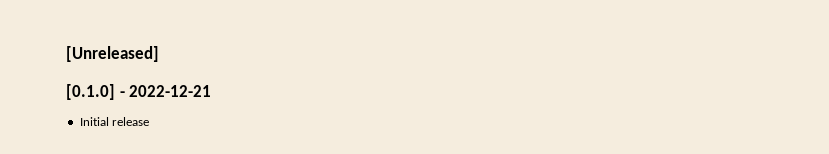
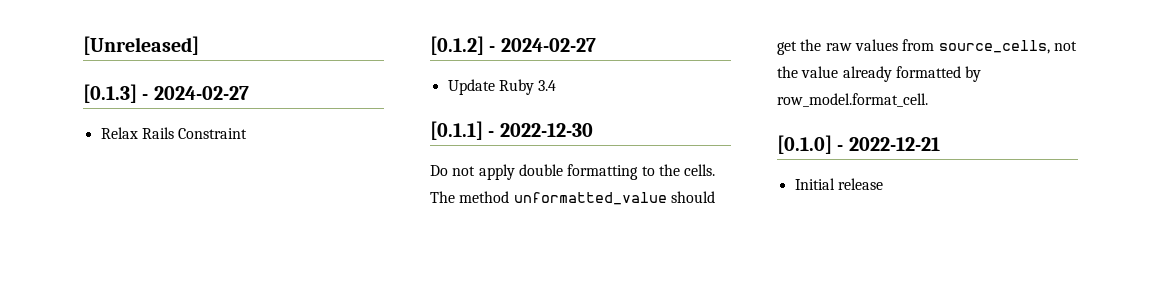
+ [0.1.3] - 2024-02-27
+ Relax Rails Constraint
+ [0.1.2] - 2024-02-27
+ Update Ruby 3.4
+ [0.1.1] - 2022-12-30
+ Do not apply double formatting to the cells. The method unformatted_value should get the raw values from source_cells, not the value already formatted by row_model.format_cell.

